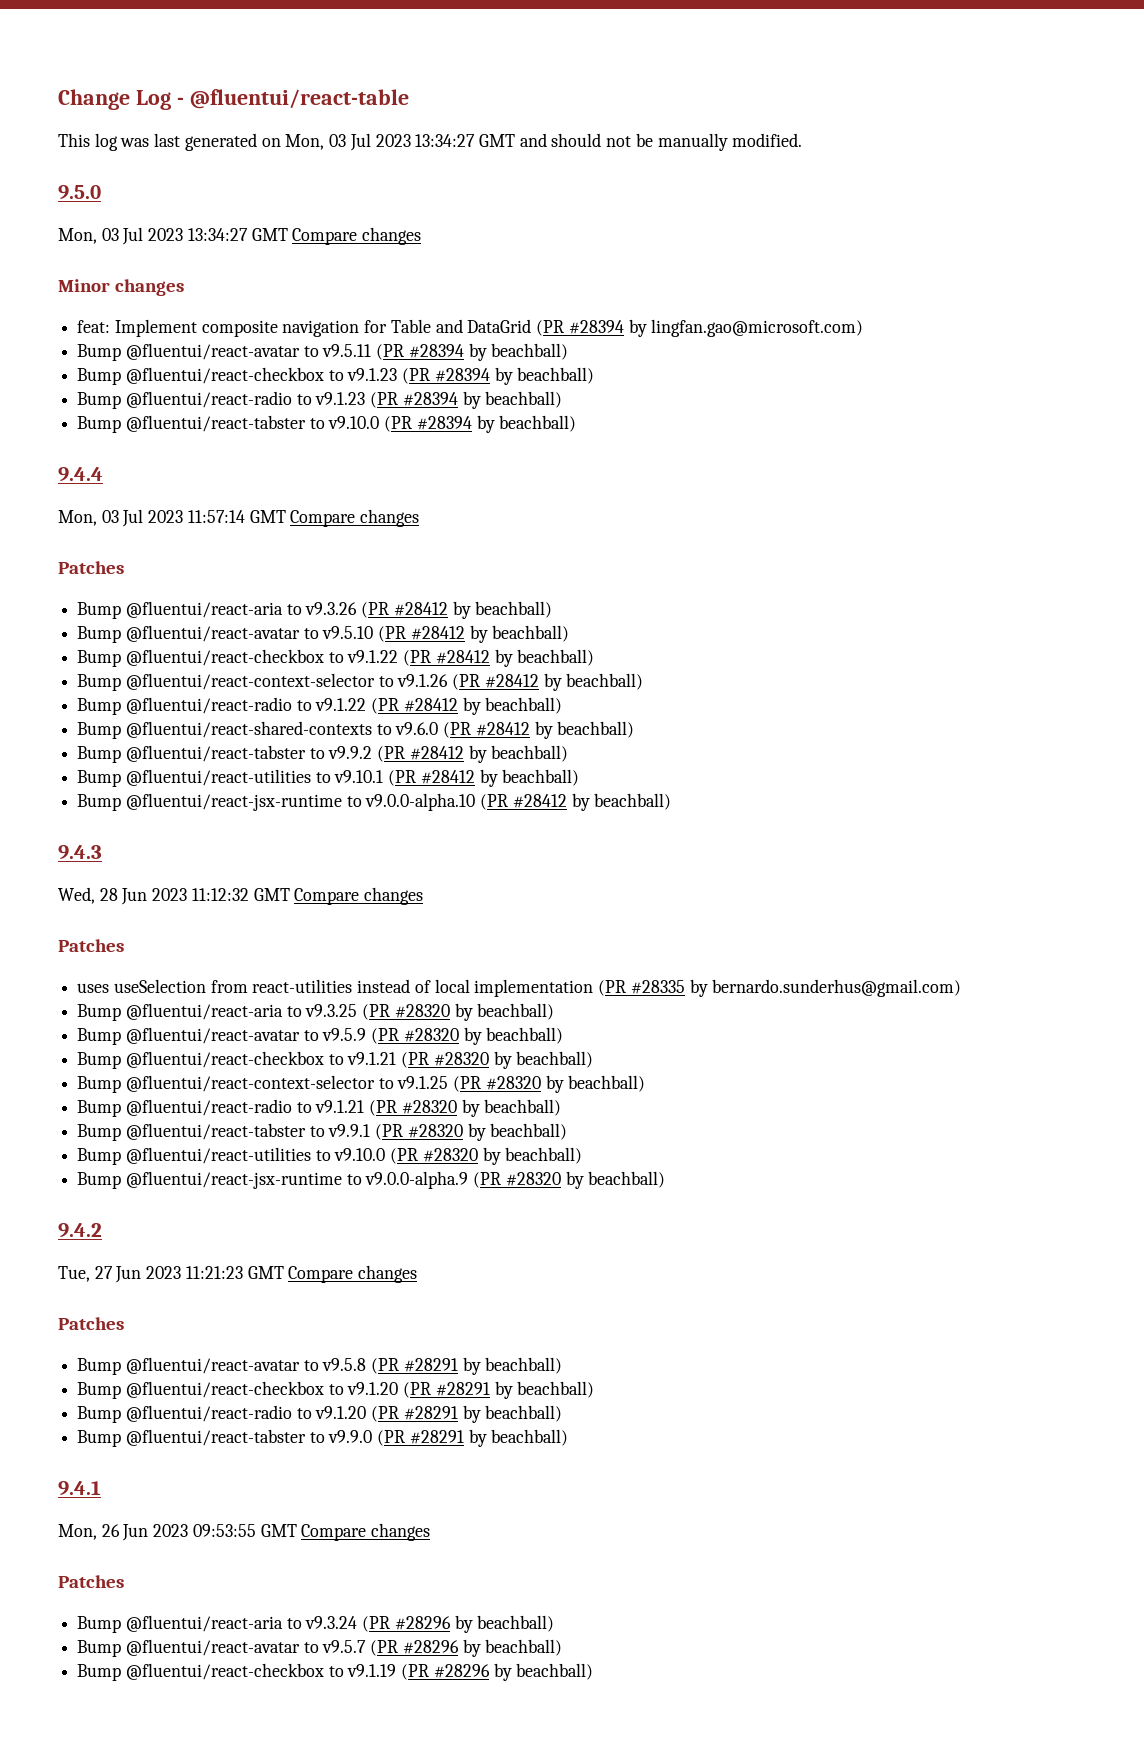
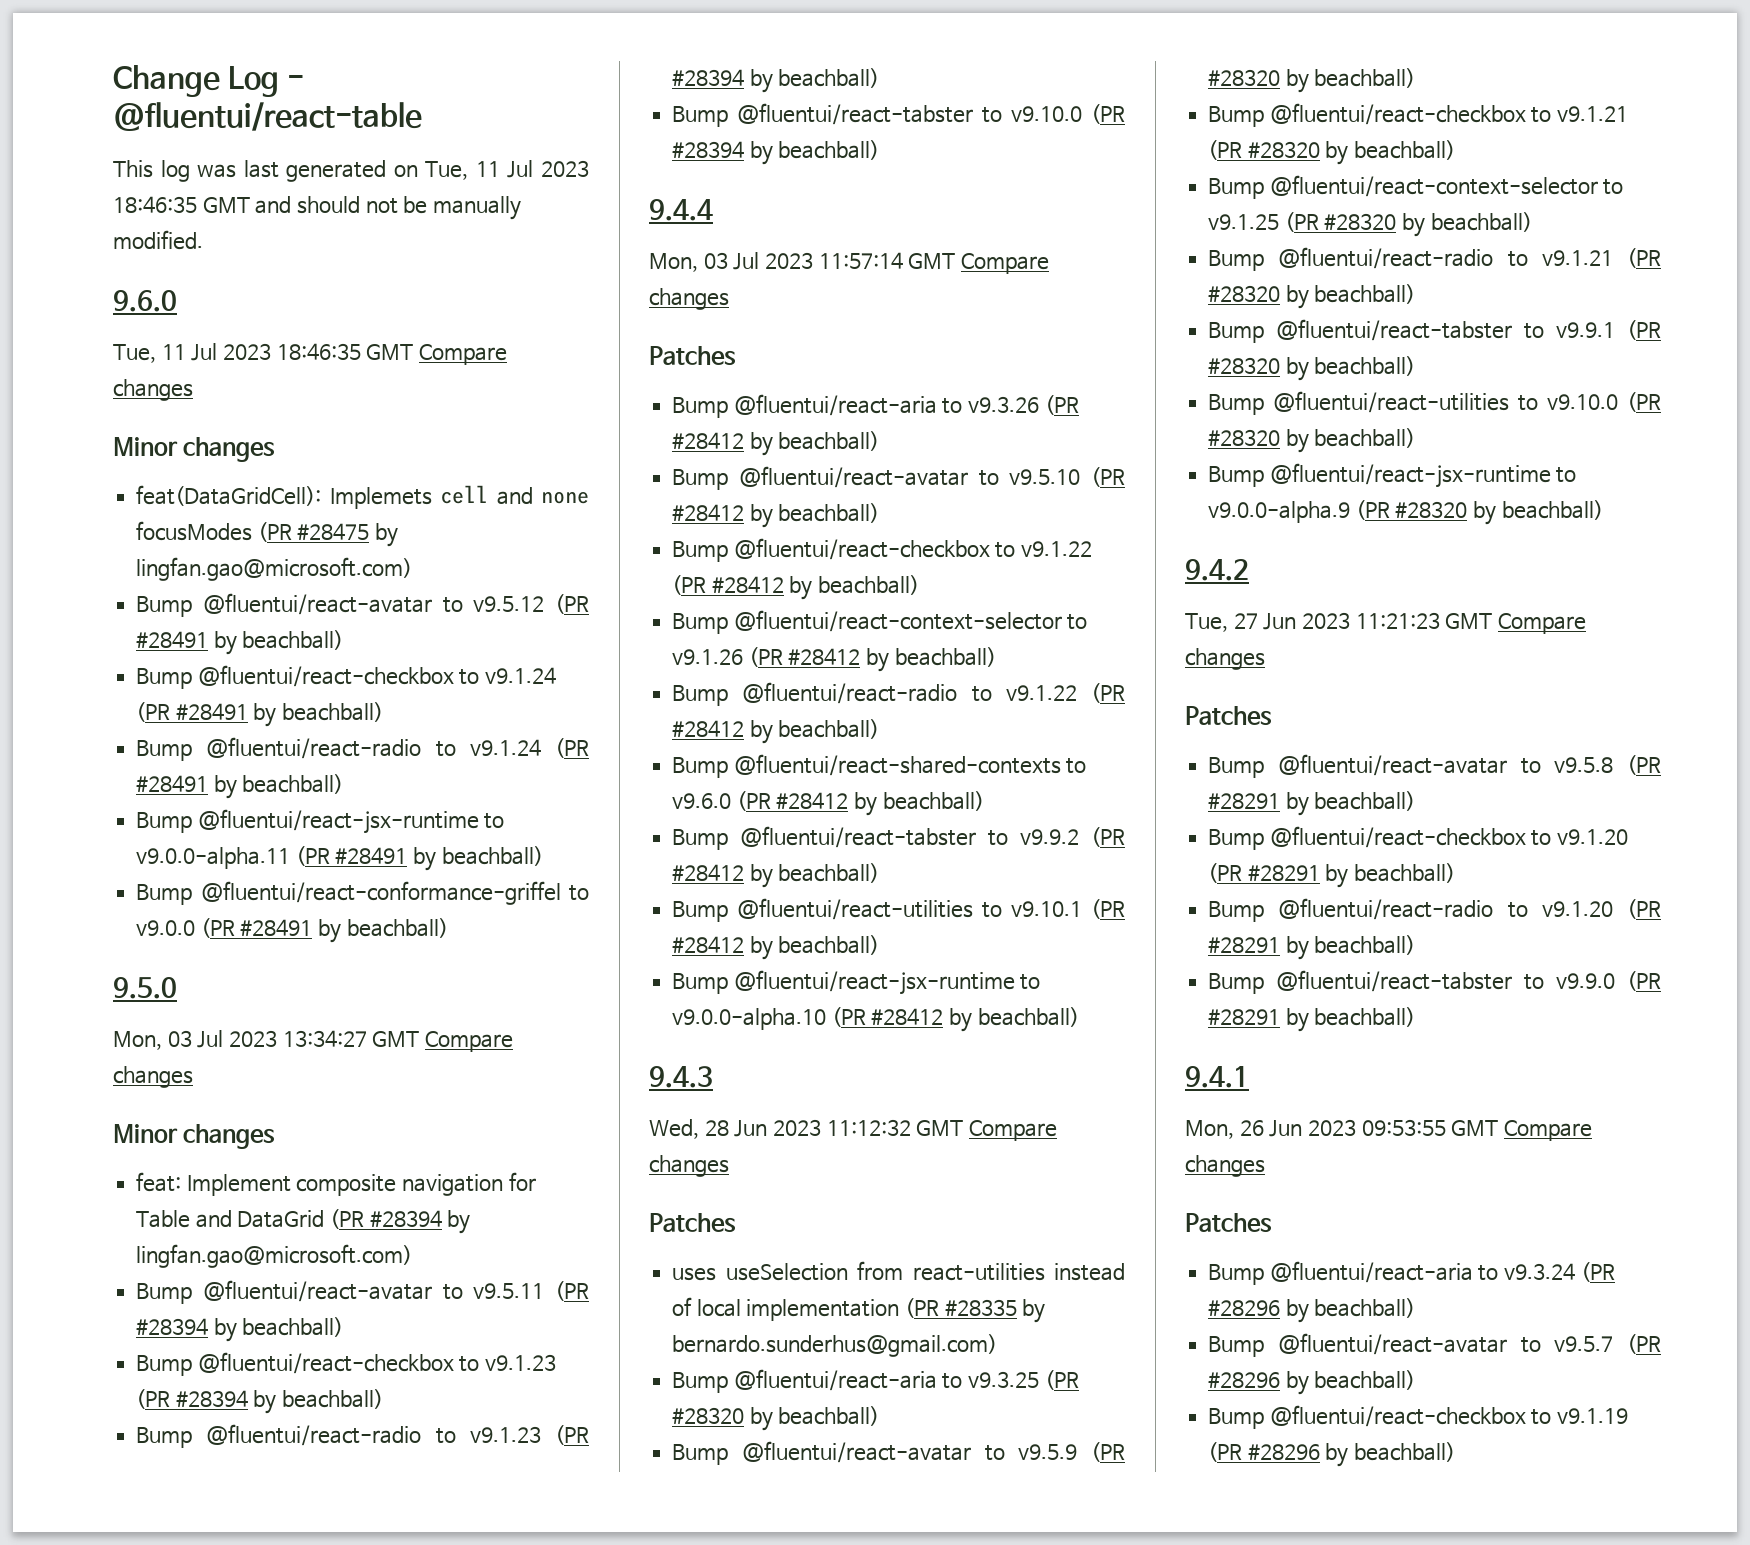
- This log was last generated on Mon, 03 Jul 2023 13:34:27 GMT and should not be manually modified.
+ This log was last generated on Tue, 11 Jul 2023 18:46:35 GMT and should not be manually modified.
+ 9.6.0
+ Tue, 11 Jul 2023 18:46:35 GMT Compare changes
+ Minor changes
+ feat(DataGridCell): Implemets cell and none focusModes (PR #28475 by lingfan.gao@microsoft.com)
+ Bump @fluentui/react-avatar to v9.5.12 (PR #28491 by beachball)
+ Bump @fluentui/react-checkbox to v9.1.24 (PR #28491 by beachball)
+ Bump @fluentui/react-radio to v9.1.24 (PR #28491 by beachball)
+ Bump @fluentui/react-jsx-runtime to v9.0.0-alpha.11 (PR #28491 by beachball)
+ Bump @fluentui/react-conformance-griffel to v9.0.0 (PR #28491 by beachball)

